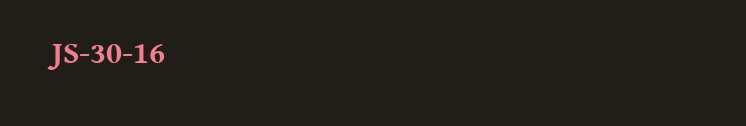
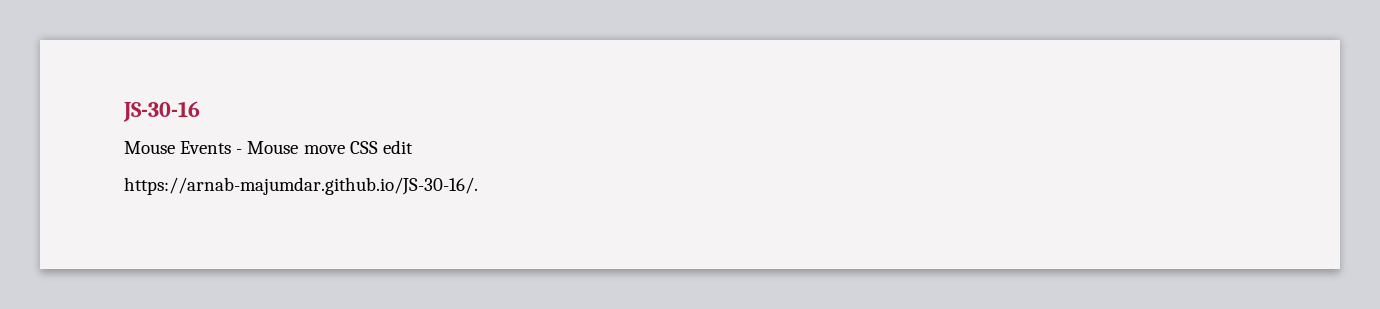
+ Mouse Events - Mouse move CSS edit
+ https://arnab-majumdar.github.io/JS-30-16/.

